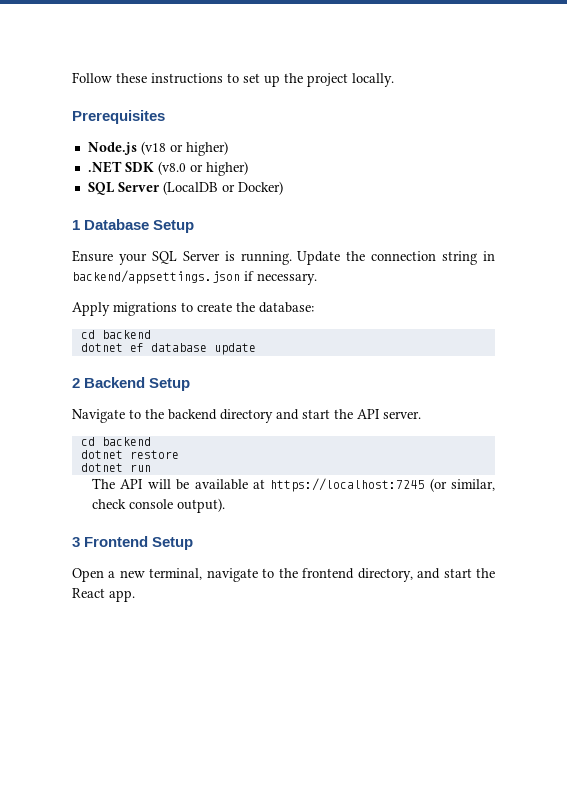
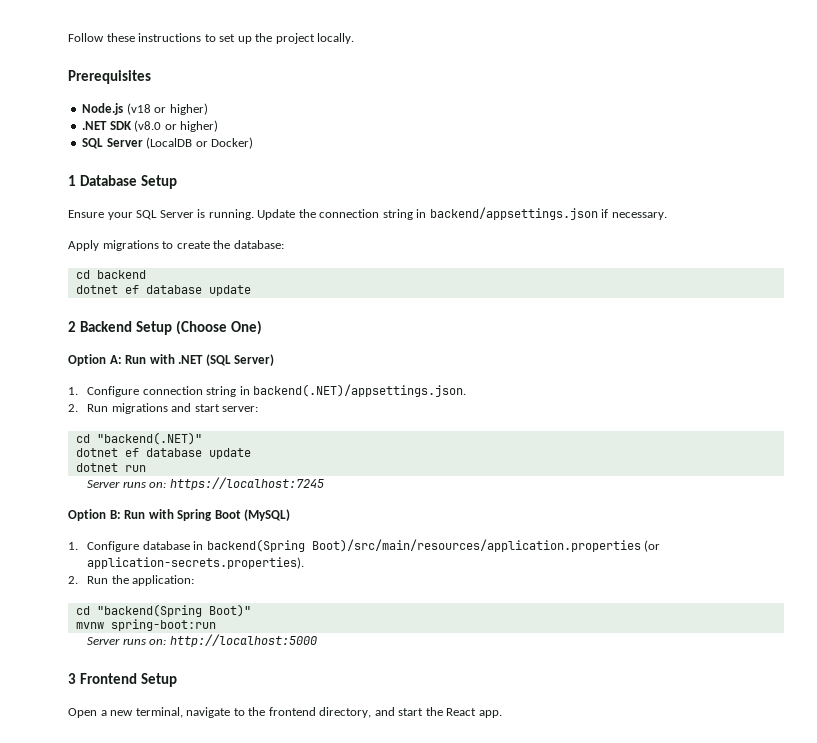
- 2 Backend Setup
- Navigate to the backend directory and start the API server.
- cd backend
- dotnet restore
+ 2 Backend Setup (Choose One)
+ Option A: Run with .NET (SQL Server)
+ 1. Configure connection string in backend(.NET)/appsettings.json.
+ 2. Run migrations and start server:
+ cd "backend(.NET)"
+ dotnet ef database update
- The API will be available at https://localhost:7245 (or similar, check console output).
+ Server runs on: https://localhost:7245
+ Option B: Run with Spring Boot (MySQL)
+ 1. Configure database in backend(Spring Boot)/src/main/resources/application.properties (or application-secrets.properties).
+ 2. Run the application:
+ cd "backend(Spring Boot)"
+ mvnw spring-boot:run
+ Server runs on: http://localhost:5000

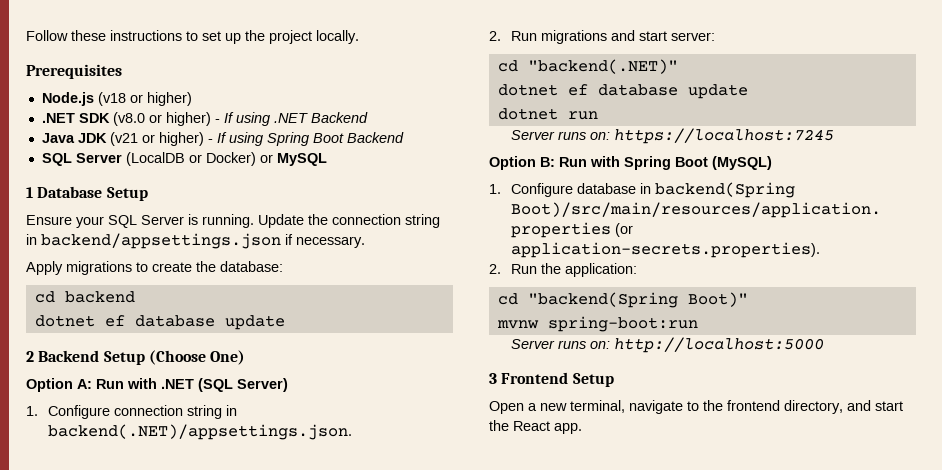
- .NET SDK (v8.0 or higher)
+ .NET SDK (v8.0 or higher) - If using .NET Backend
+ Java JDK (v21 or higher) - If using Spring Boot Backend
- SQL Server (LocalDB or Docker)
+ SQL Server (LocalDB or Docker) or MySQL

